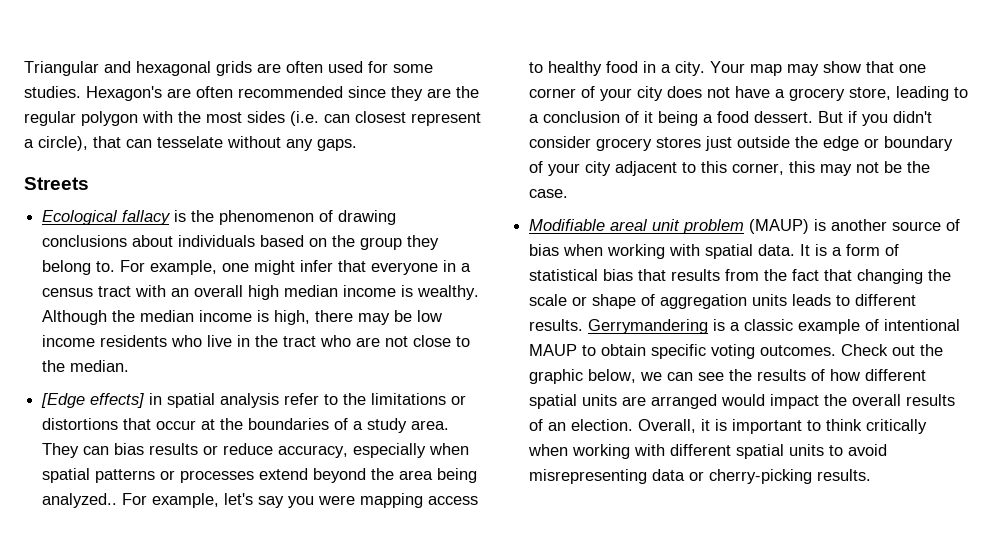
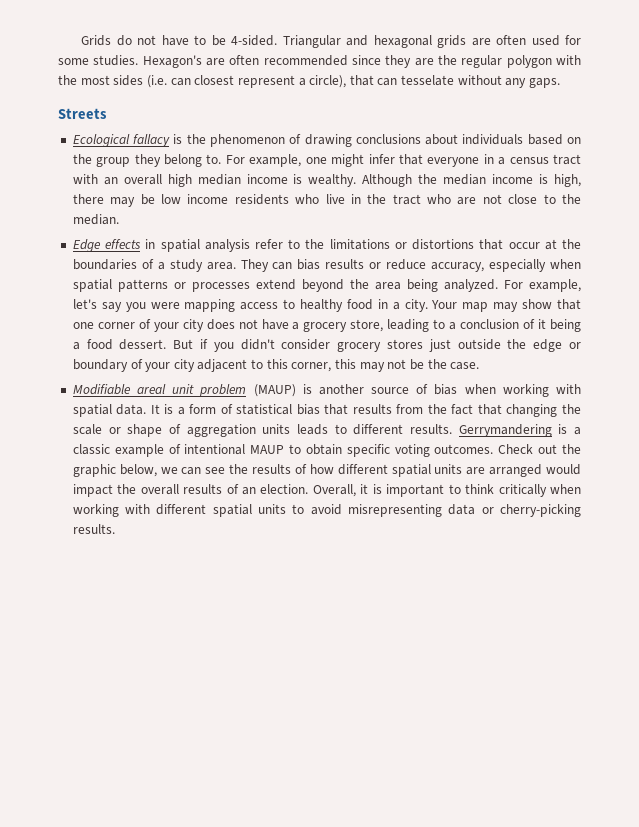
+ Grids do not have to be 4-sided.
- [Edge effects] in spatial analysis refer to the limitations or distortions that occur at the boundaries of a study area.
+ Edge effects in spatial analysis refer to the limitations or distortions that occur at the boundaries of a study area.
- They can bias results or reduce accuracy, especially when spatial patterns or processes extend beyond the area being analyzed..
+ They can bias results or reduce accuracy, especially when spatial patterns or processes extend beyond the area being analyzed.

